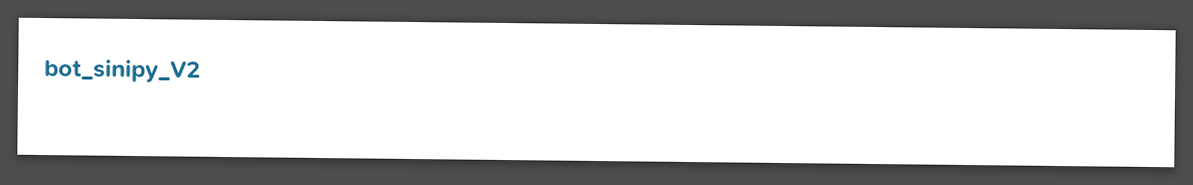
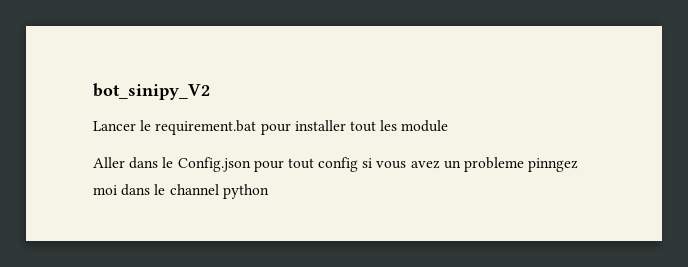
+ Lancer le requirement.bat pour installer tout les module
+ Aller dans le Config.json pour tout config si vous avez un probleme pinngez moi dans le channel python

